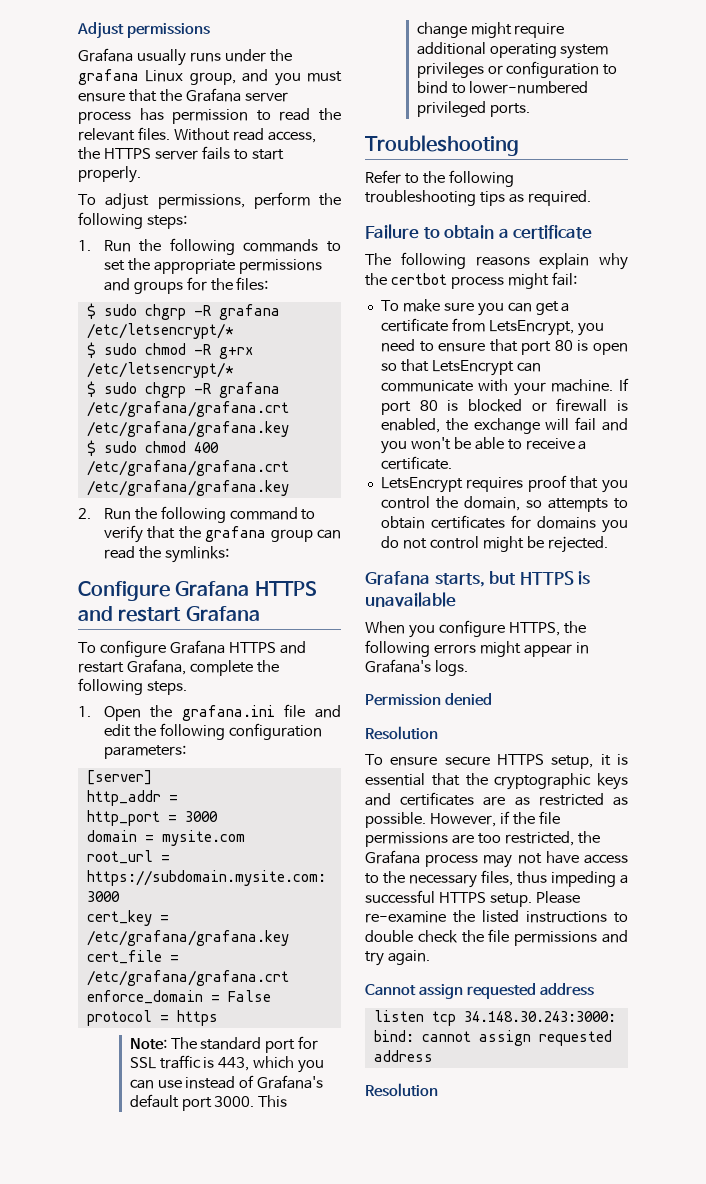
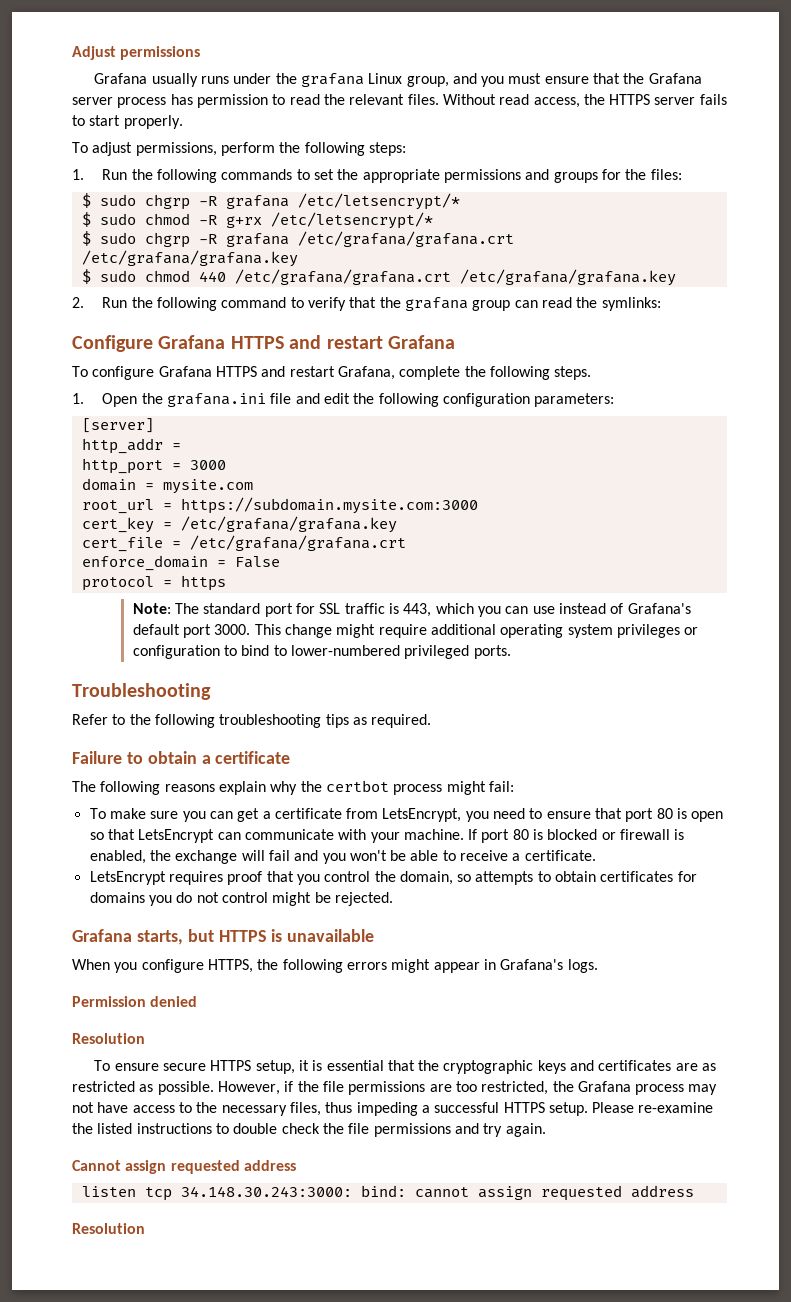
- $ sudo chmod 400 /etc/grafana/grafana.crt /etc/grafana/grafana.key
+ $ sudo chmod 440 /etc/grafana/grafana.crt /etc/grafana/grafana.key

